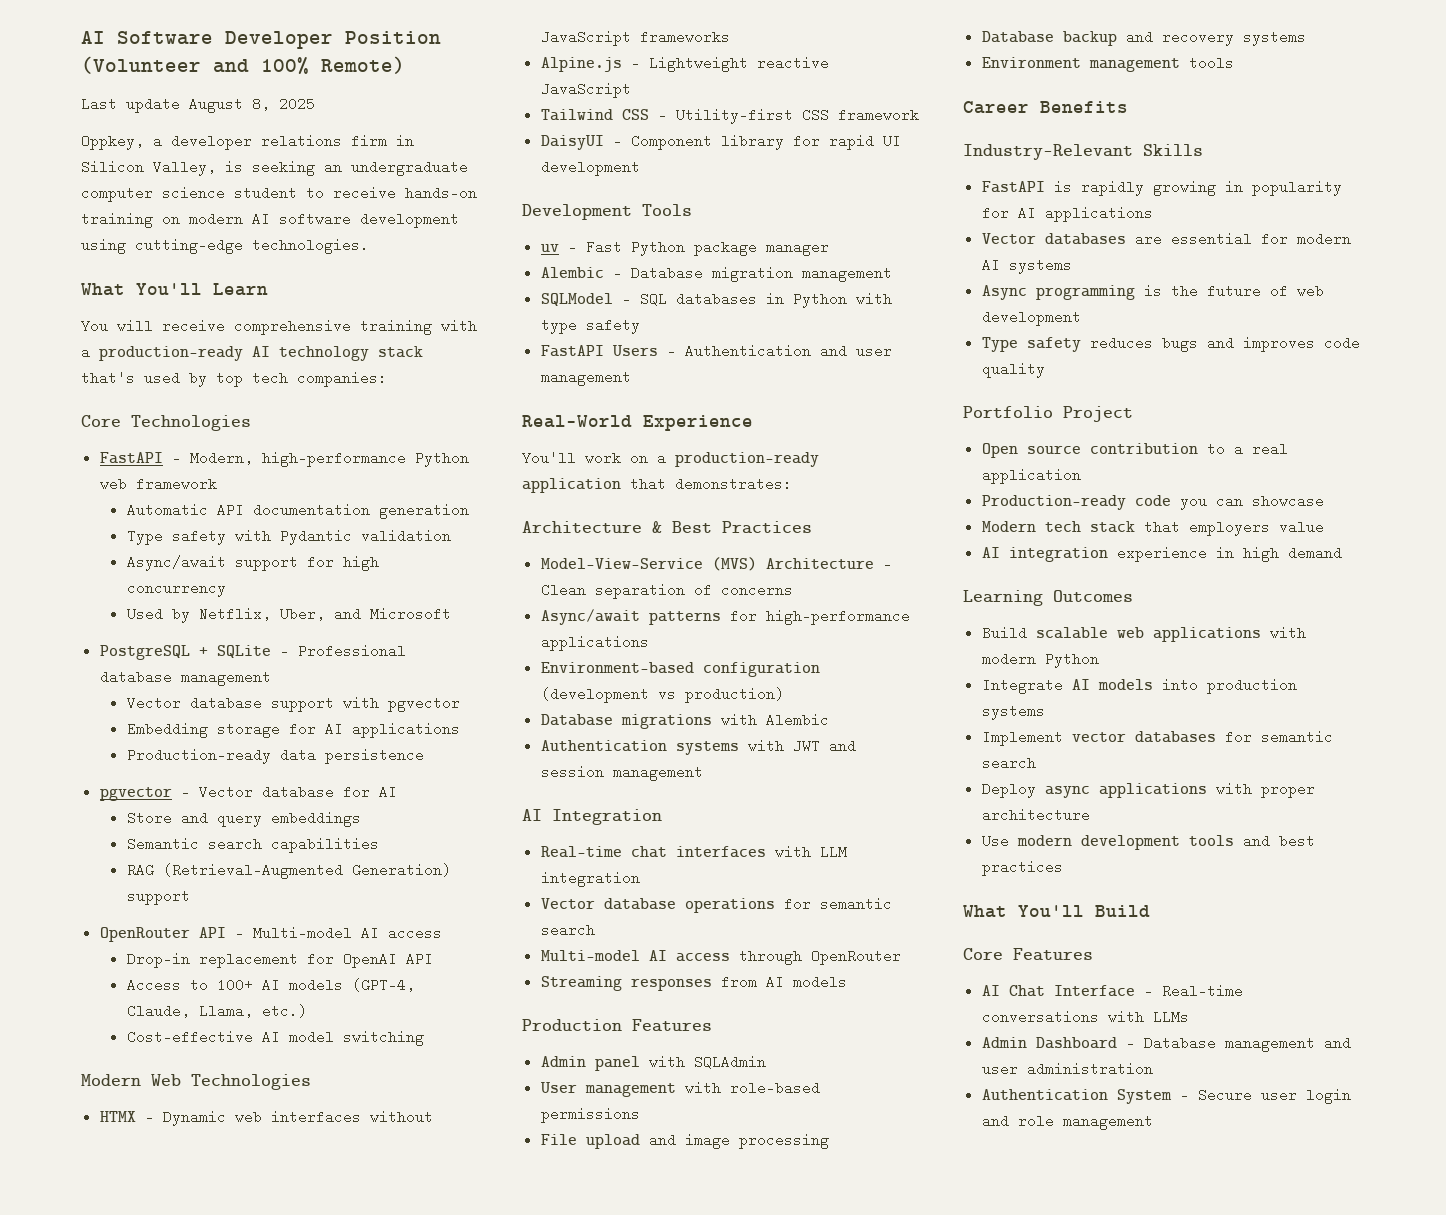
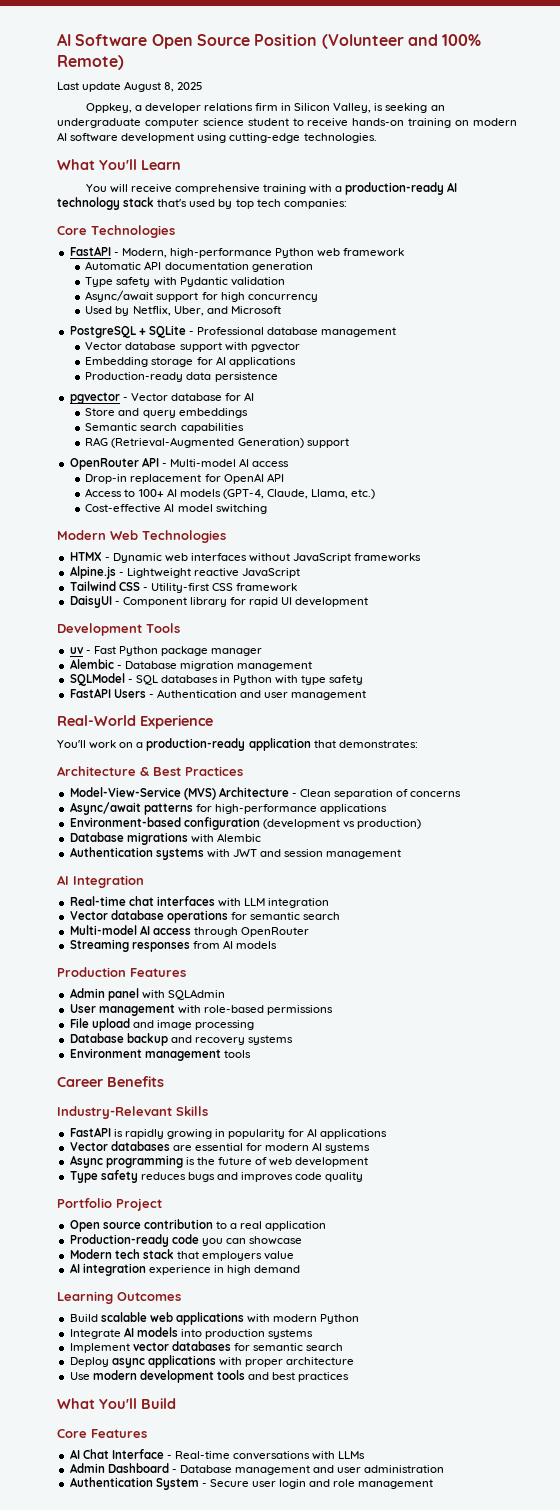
- AI Software Developer Position (Volunteer and 100% Remote)
+ AI Software Open Source Position (Volunteer and 100% Remote)

